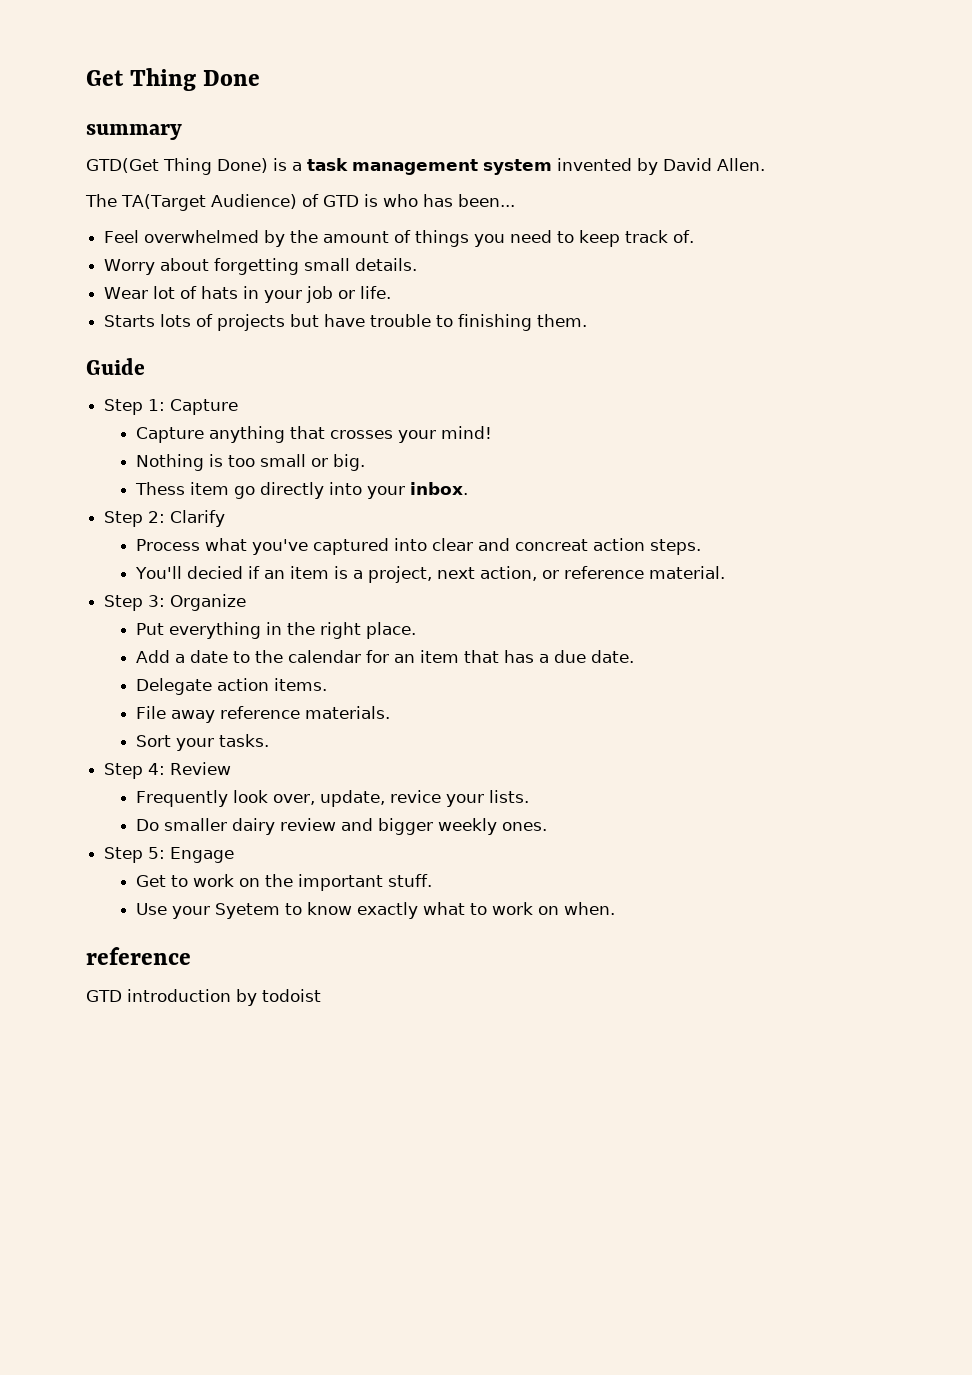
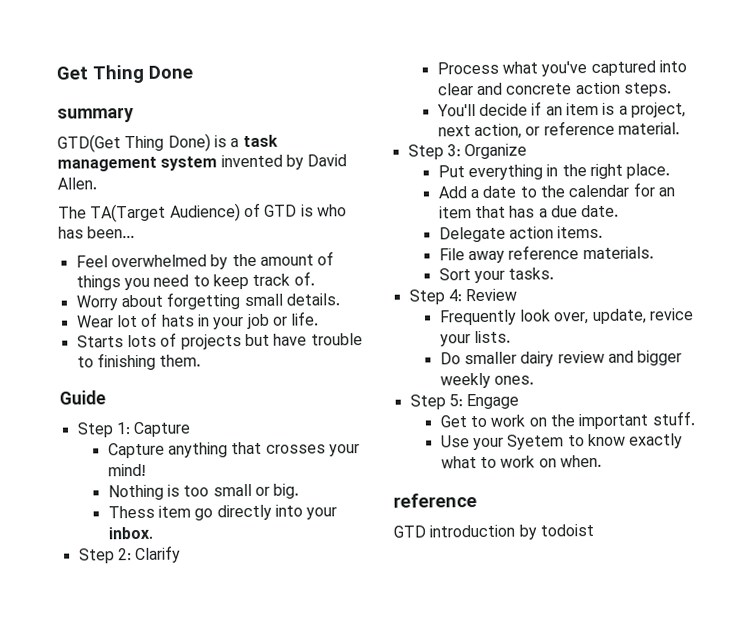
- Process what you've captured into clear and concreat action steps.
+ Process what you've captured into clear and concrete action steps.
- You'll decied if an item is a project, next action, or reference material.
+ You'll decide if an item is a project, next action, or reference material.

